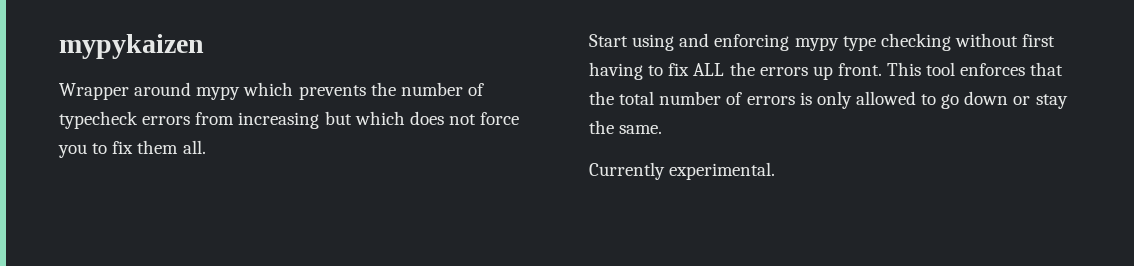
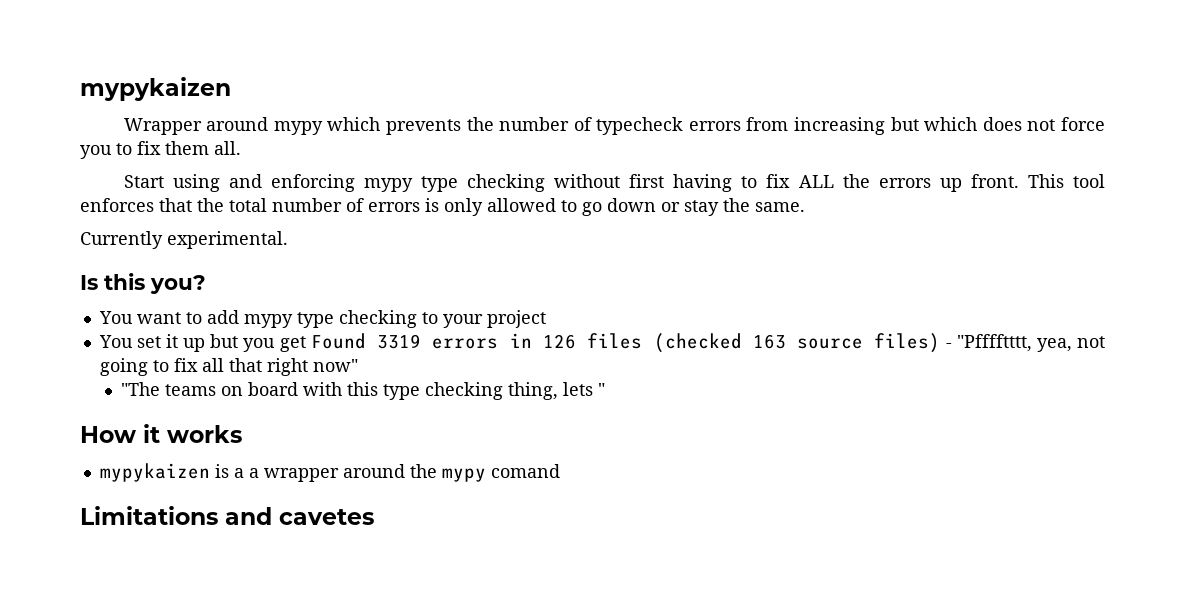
+ Is this you?
+ You want to add mypy type checking to your project
+ You set it up but you get Found 3319 errors in 126 files (checked 163 source files) - "Pfffftttt, yea, not going to fix all that right now"
+ "The teams on board with this type checking thing, lets "
+ How it works
+ mypykaizen is a a wrapper around the mypy comand
+ Limitations and cavetes

